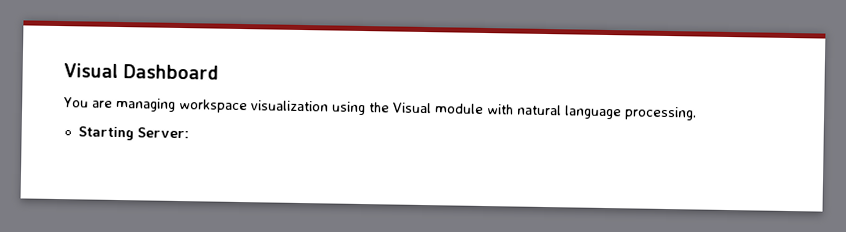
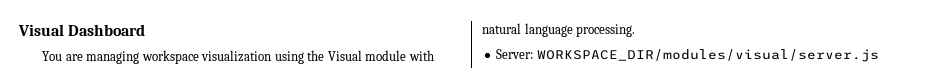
- Starting Server:
+ Server: WORKSPACE_DIR/modules/visual/server.js

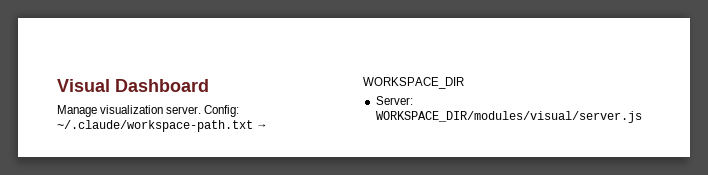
- You are managing workspace visualization using the Visual module with natural language processing.
+ Manage visualization server. Config: ~/.claude/workspace-path.txt → WORKSPACE_DIR

